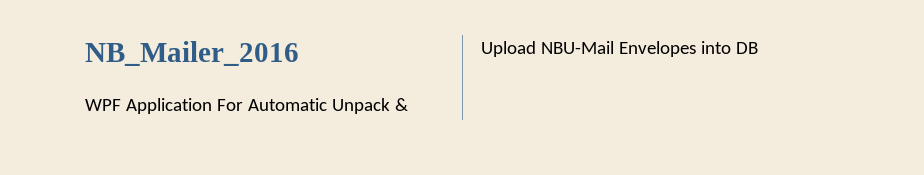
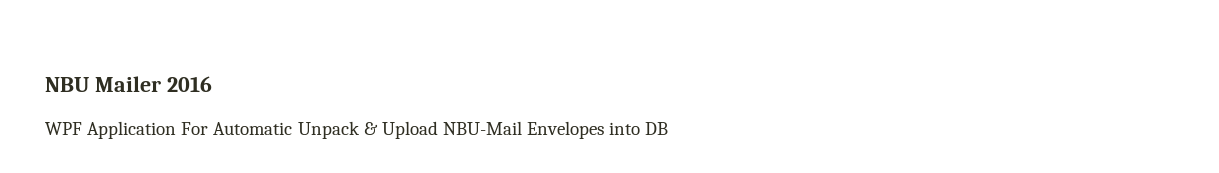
- NB_Mailer_2016
+ NBU Mailer 2016

